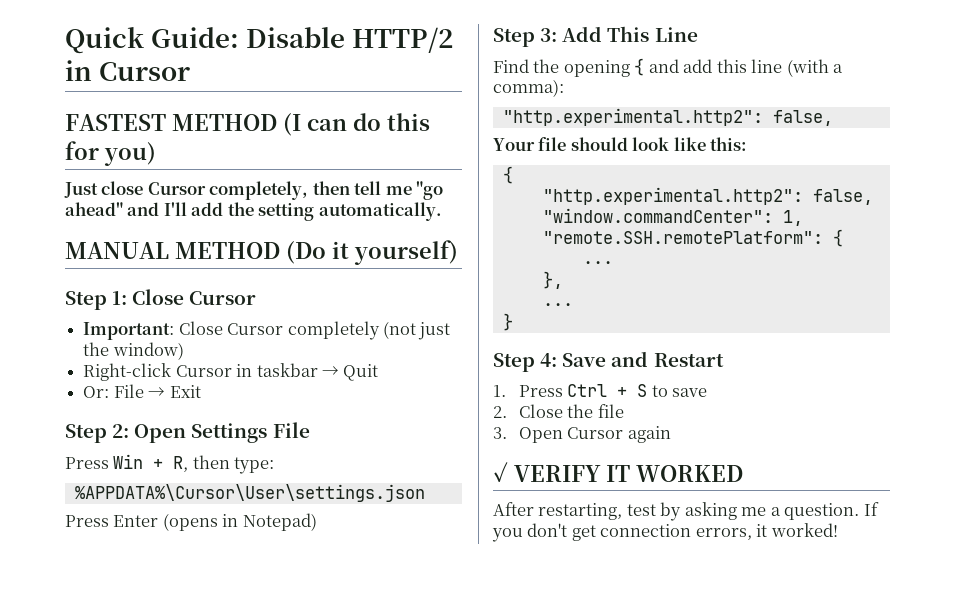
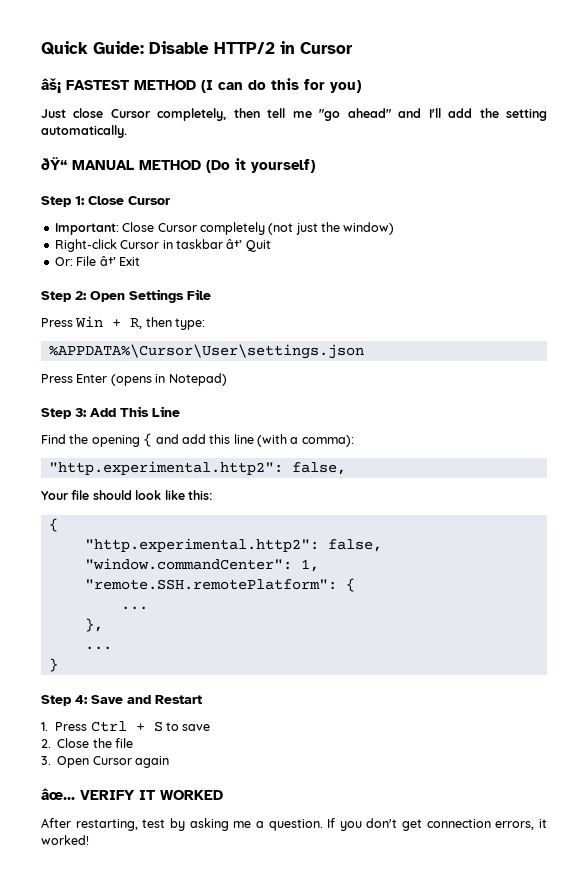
- FASTEST METHOD (I can do this for you)
+ âš¡ FASTEST METHOD (I can do this for you)
- MANUAL METHOD (Do it yourself)
+ ðŸ“ MANUAL METHOD (Do it yourself)
- Right-click Cursor in taskbar → Quit
+ Right-click Cursor in taskbar â†’ Quit
- Or: File → Exit
+ Or: File â†’ Exit
- ✓ VERIFY IT WORKED
+ âœ… VERIFY IT WORKED

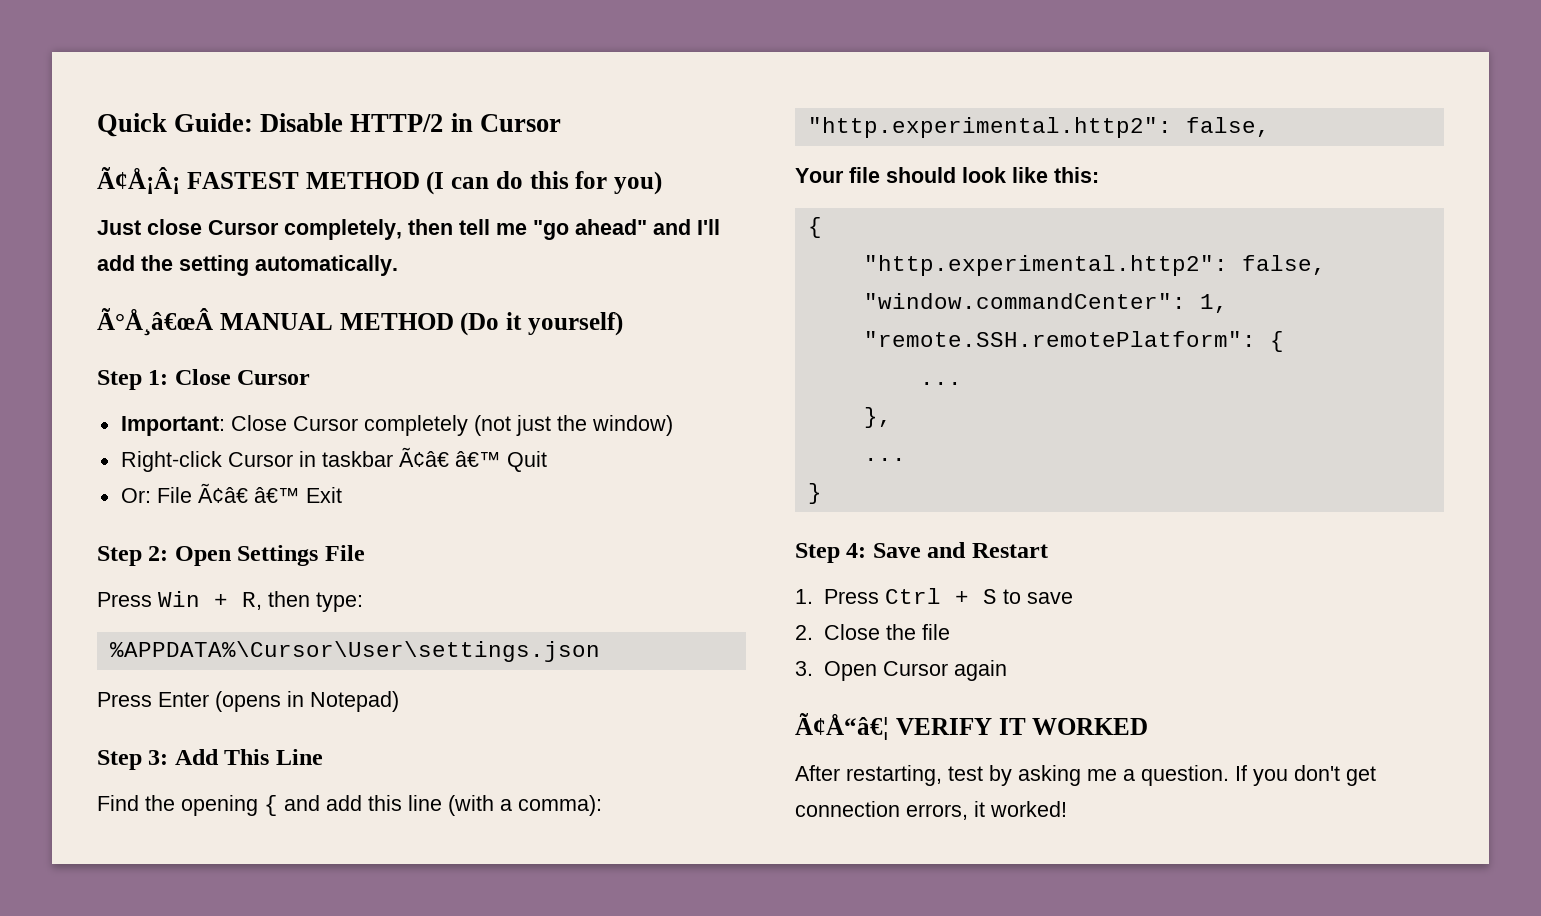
- âš¡ FASTEST METHOD (I can do this for you)
+ Ã¢Å¡Â¡ FASTEST METHOD (I can do this for you)
- ðŸ“ MANUAL METHOD (Do it yourself)
+ Ã°Å¸â€œÂ MANUAL METHOD (Do it yourself)
- Right-click Cursor in taskbar â†’ Quit
+ Right-click Cursor in taskbar Ã¢â€ â€™ Quit
- Or: File â†’ Exit
+ Or: File Ã¢â€ â€™ Exit
- âœ… VERIFY IT WORKED
+ Ã¢Å“â€¦ VERIFY IT WORKED

